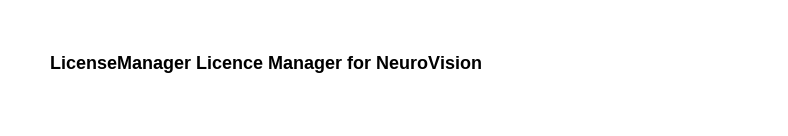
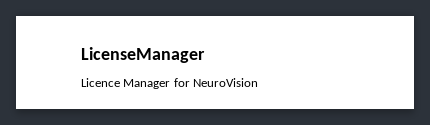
- LicenseManager Licence Manager for NeuroVision
+ LicenseManager
+ Licence Manager for NeuroVision

